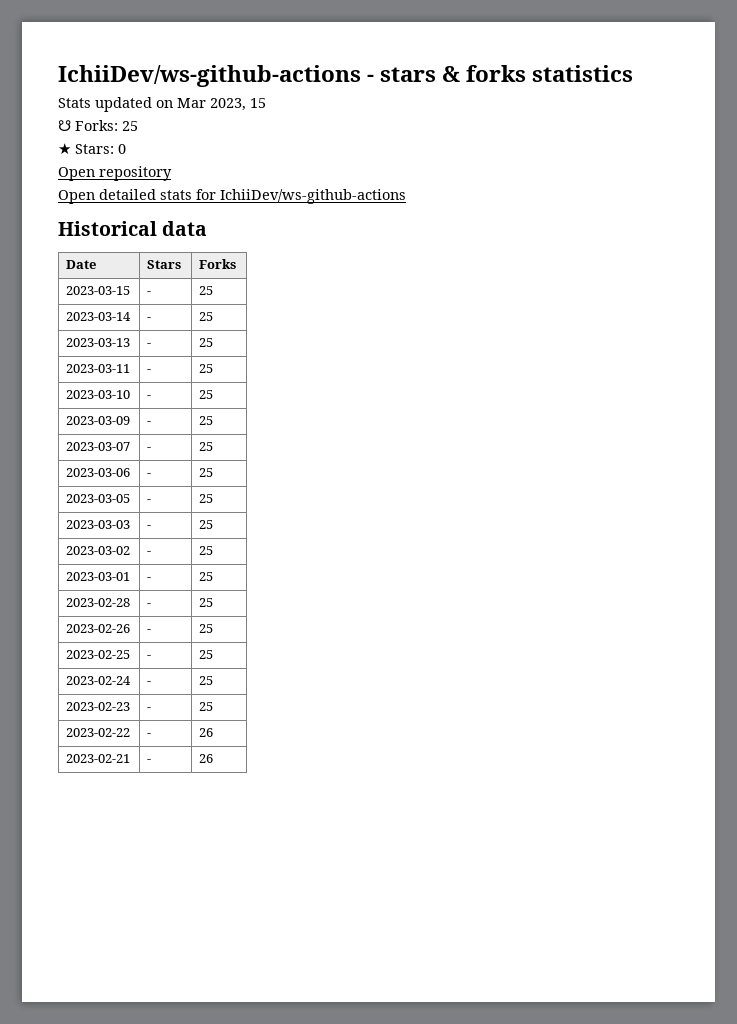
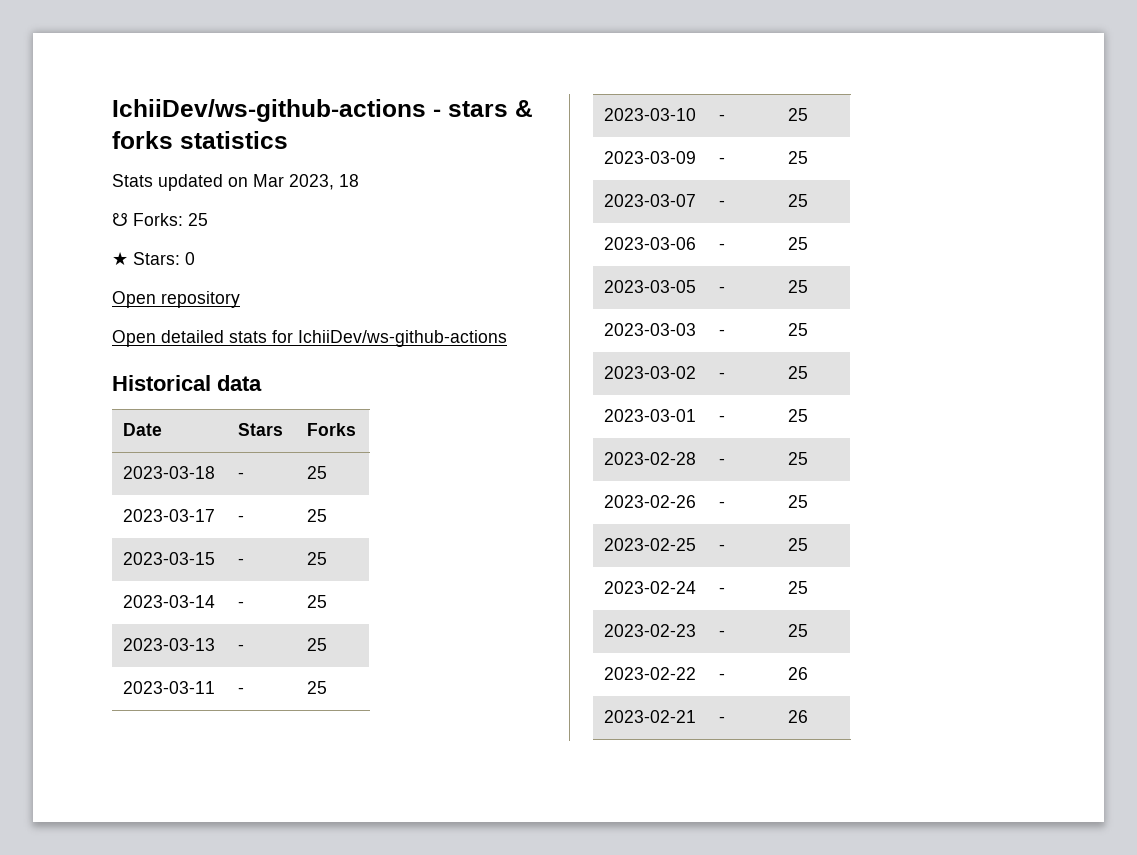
- Stats updated on Mar 2023, 15
+ Stats updated on Mar 2023, 18
+ 2023-03-18 | - | 25
+ 2023-03-17 | - | 25

